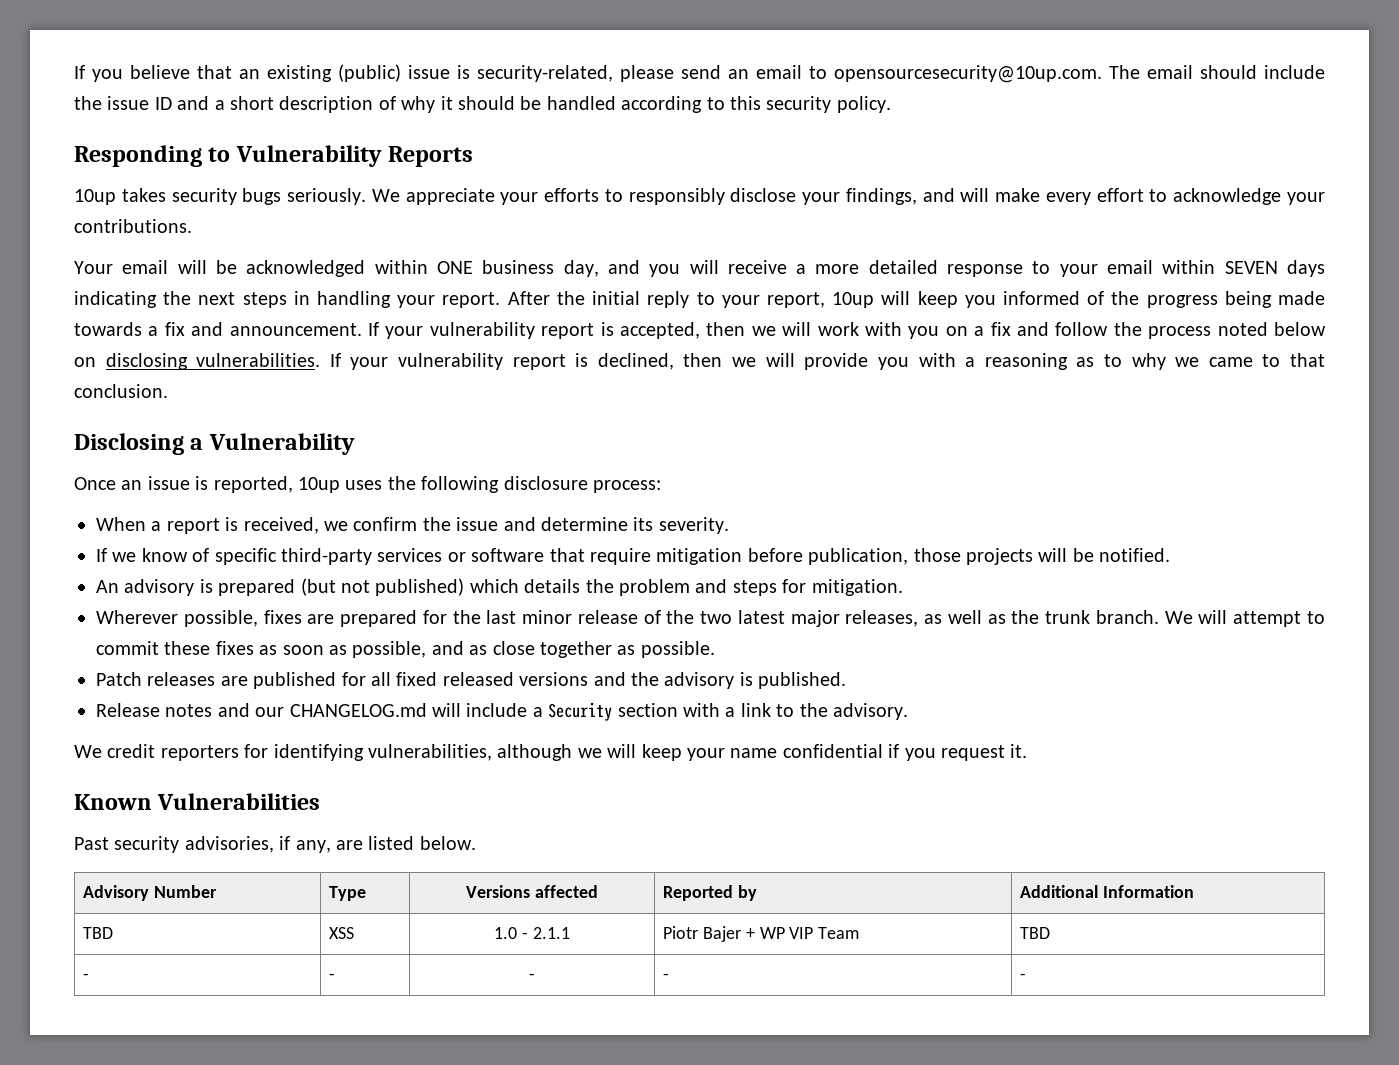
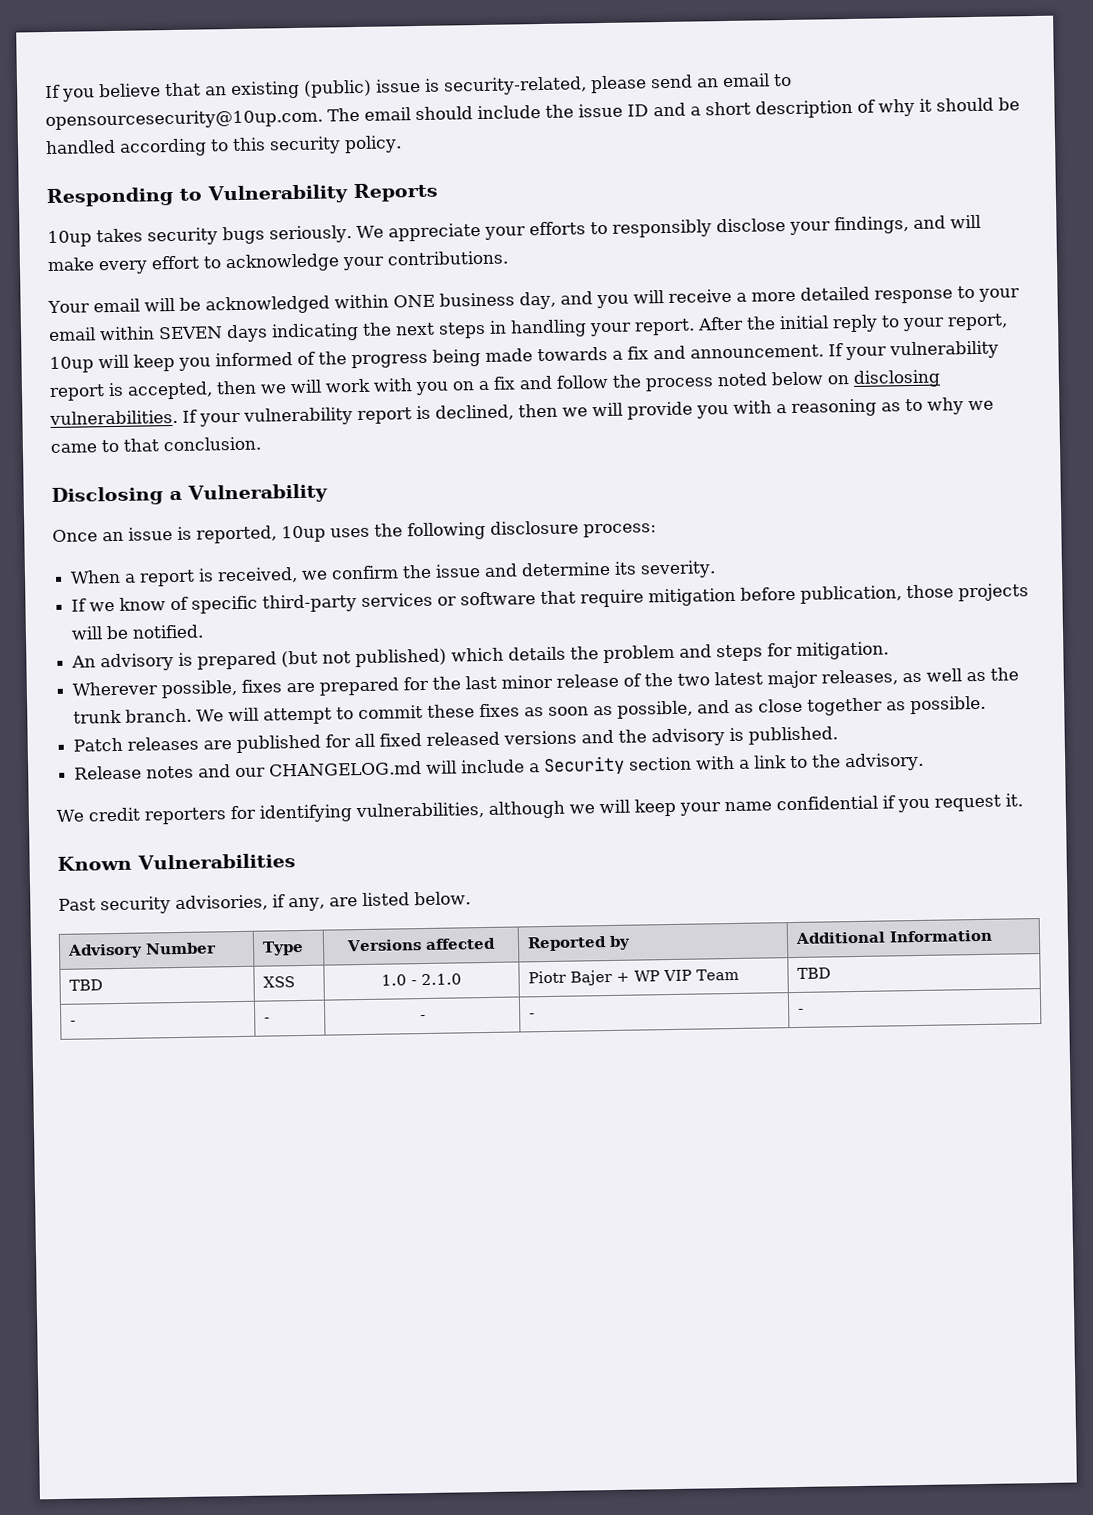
- TBD | XSS | 1.0 - 2.1.1 | Piotr Bajer + WP VIP Team | TBD
+ TBD | XSS | 1.0 - 2.1.0 | Piotr Bajer + WP VIP Team | TBD

